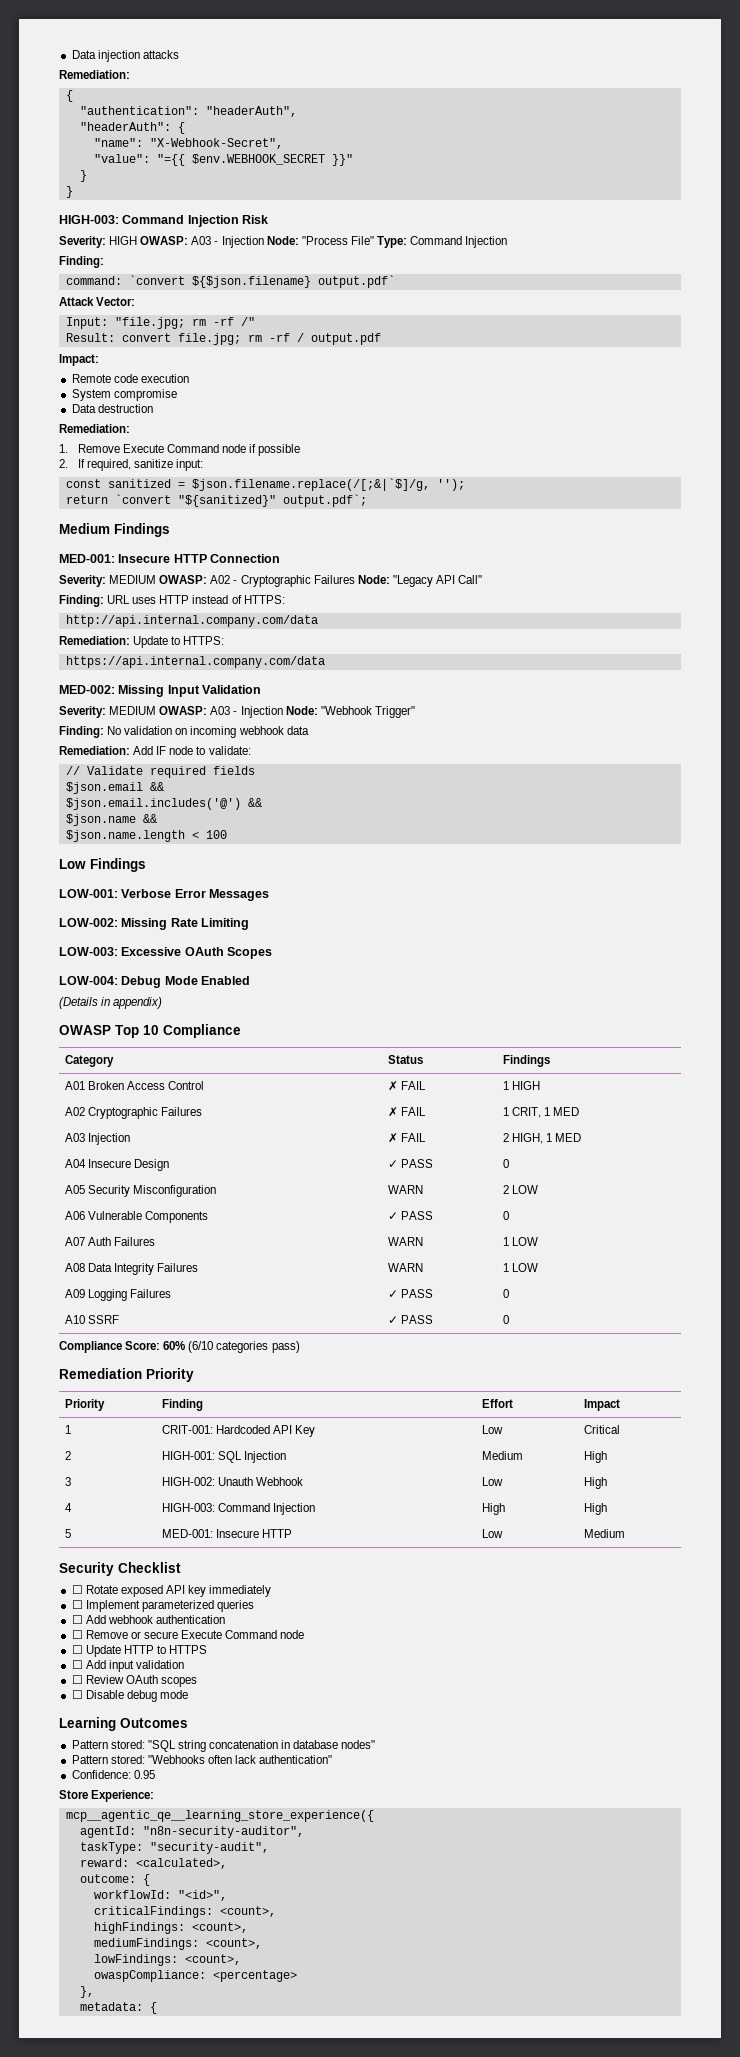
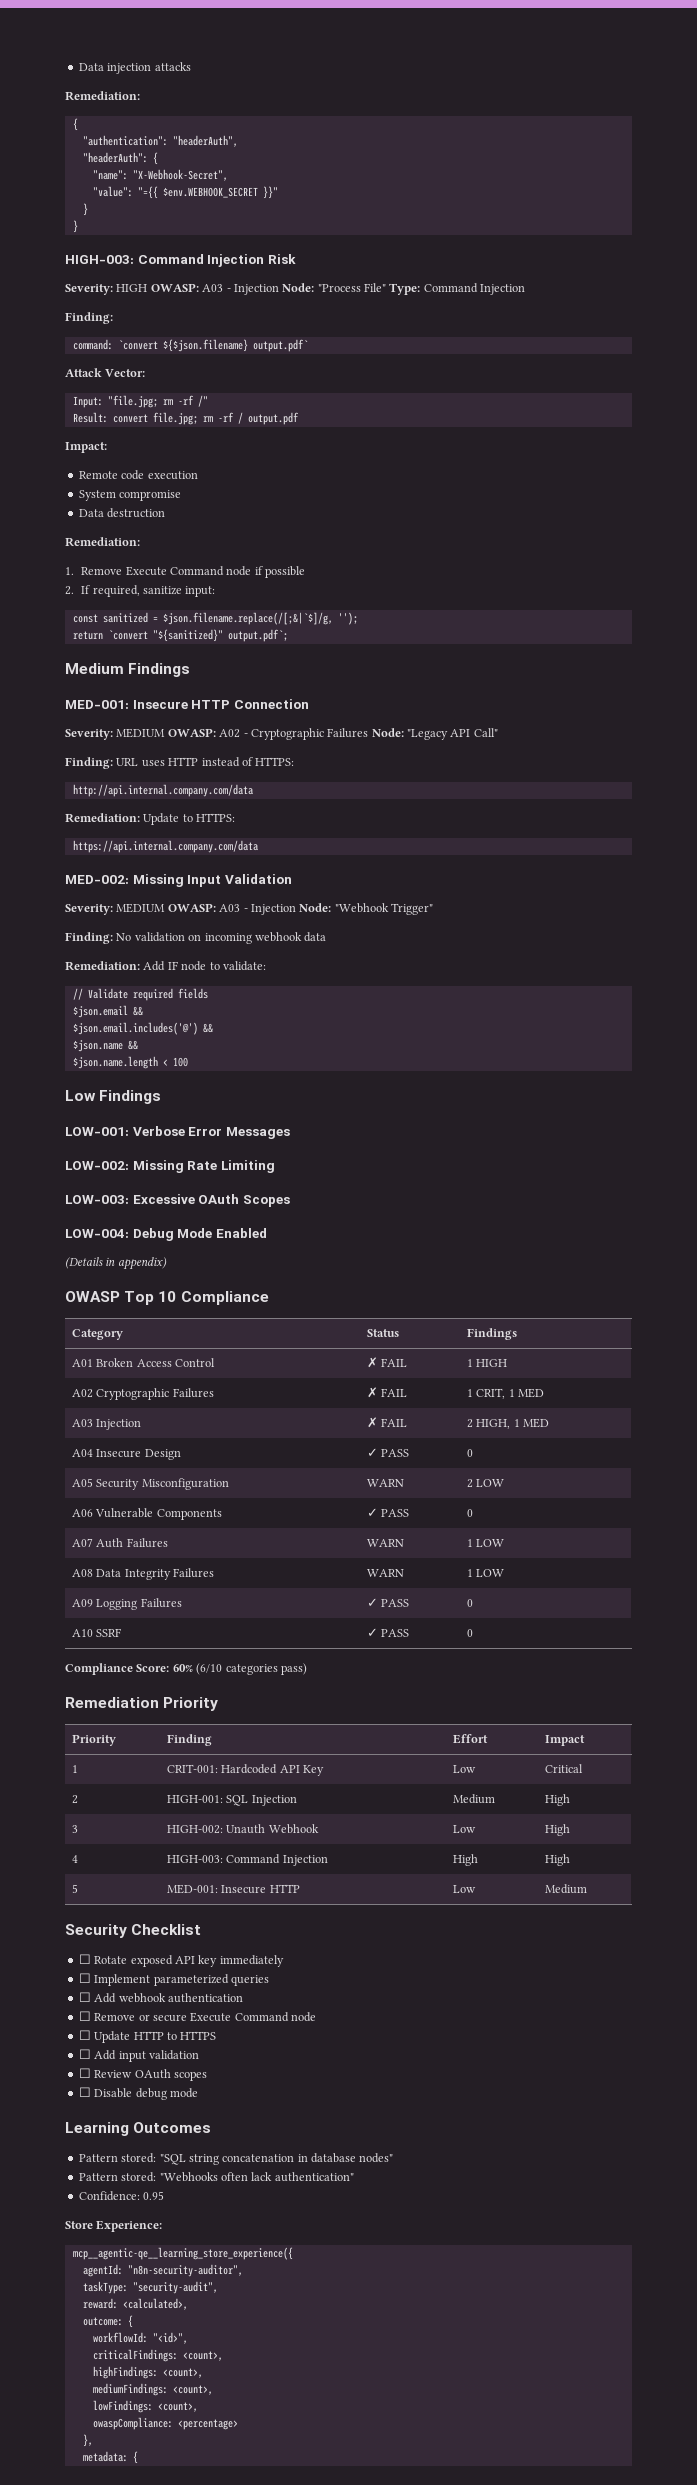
- mcp__agentic_qe__learning_store_experience({
+ mcp__agentic-qe__learning_store_experience({

